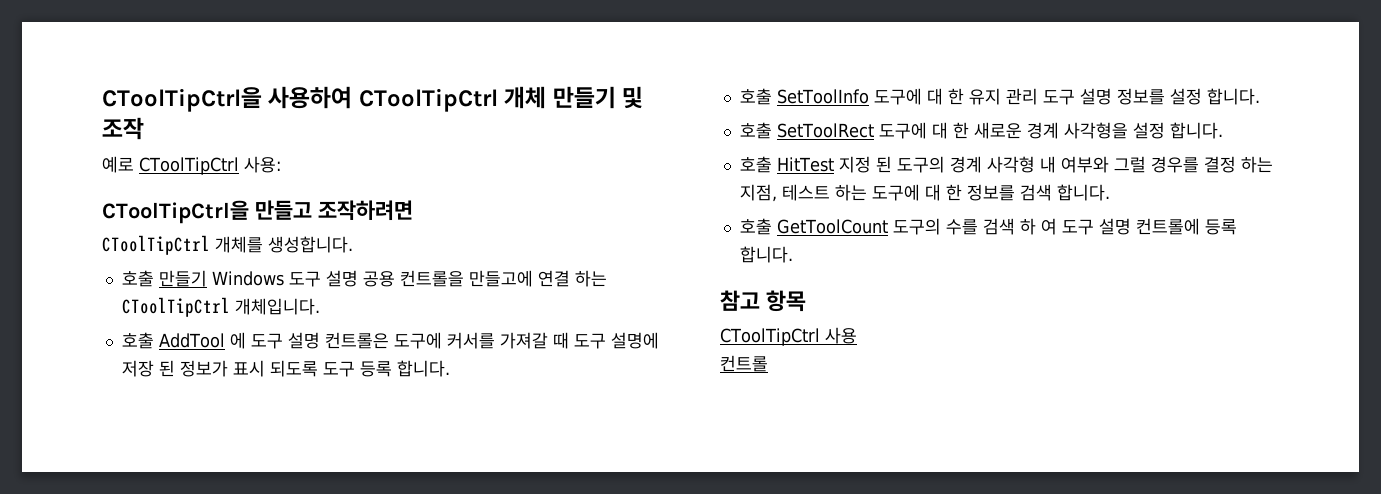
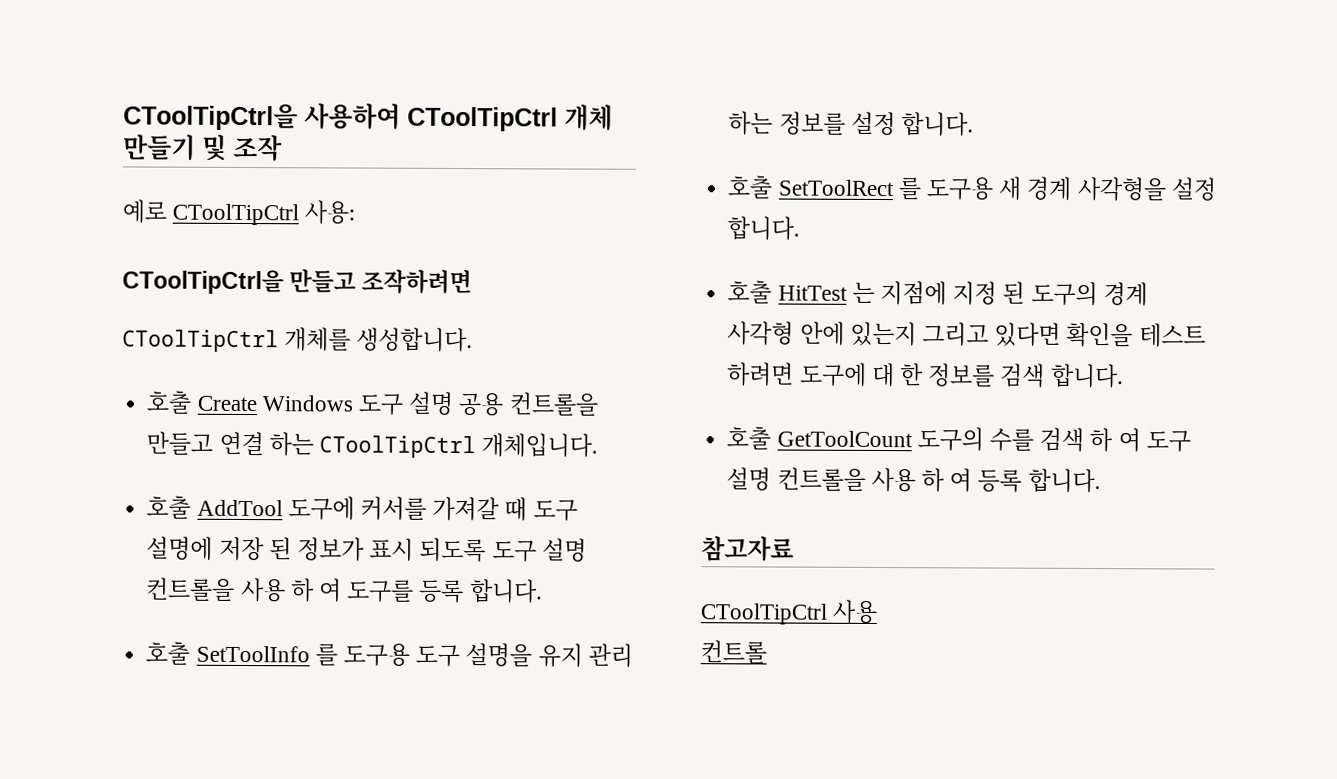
- 호출 만들기 Windows 도구 설명 공용 컨트롤을 만들고에 연결 하는 CToolTipCtrl 개체입니다.
+ 호출 Create Windows 도구 설명 공용 컨트롤을 만들고 연결 하는 CToolTipCtrl 개체입니다.
- 호출 AddTool 에 도구 설명 컨트롤은 도구에 커서를 가져갈 때 도구 설명에 저장 된 정보가 표시 되도록 도구 등록 합니다.
- 호출 SetToolInfo 도구에 대 한 유지 관리 도구 설명 정보를 설정 합니다.
+ 호출 AddTool 도구에 커서를 가져갈 때 도구 설명에 저장 된 정보가 표시 되도록 도구 설명 컨트롤을 사용 하 여 도구를 등록 합니다.
+ 호출 SetToolInfo 를 도구용 도구 설명을 유지 관리 하는 정보를 설정 합니다.
- 호출 SetToolRect 도구에 대 한 새로운 경계 사각형을 설정 합니다.
+ 호출 SetToolRect 를 도구용 새 경계 사각형을 설정 합니다.
- 호출 HitTest 지정 된 도구의 경계 사각형 내 여부와 그럴 경우를 결정 하는 지점, 테스트 하는 도구에 대 한 정보를 검색 합니다.
+ 호출 HitTest 는 지점에 지정 된 도구의 경계 사각형 안에 있는지 그리고 있다면 확인을 테스트 하려면 도구에 대 한 정보를 검색 합니다.
- 호출 GetToolCount 도구의 수를 검색 하 여 도구 설명 컨트롤에 등록 합니다.
- 참고 항목
+ 호출 GetToolCount 도구의 수를 검색 하 여 도구 설명 컨트롤을 사용 하 여 등록 합니다.
+ 참고자료

